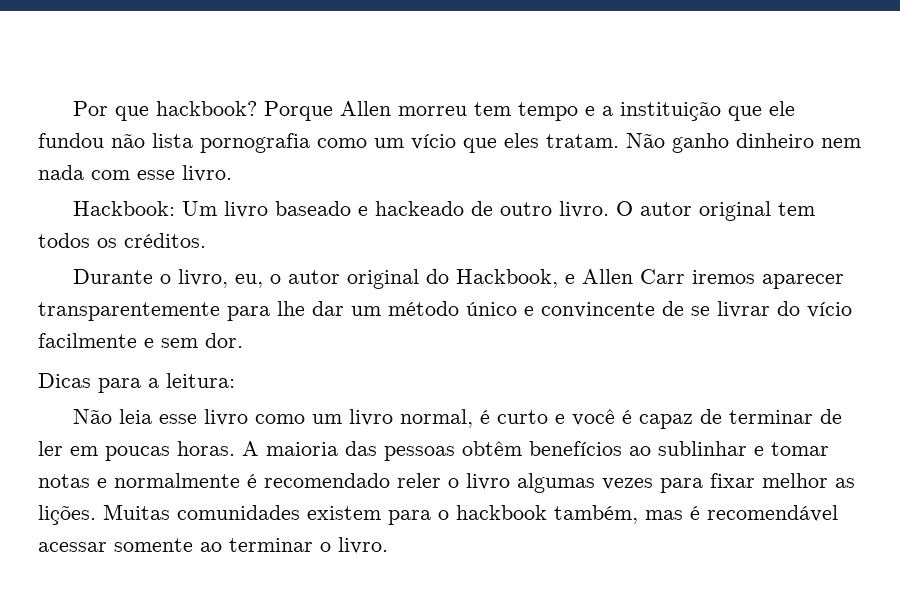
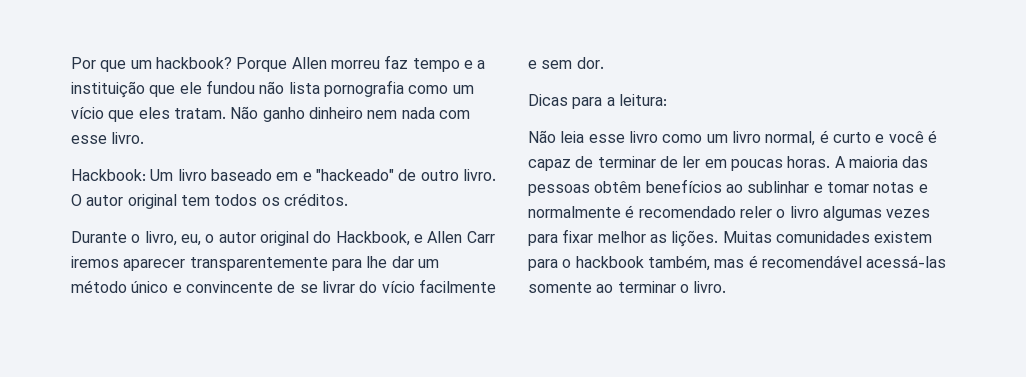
- Por que hackbook?
+ Por que um hackbook?
- Porque Allen morreu tem tempo e a instituição que ele fundou não lista pornografia como um vício que eles tratam.
+ Porque Allen morreu faz tempo e a instituição que ele fundou não lista pornografia como um vício que eles tratam.
- Hackbook: Um livro baseado e hackeado de outro livro.
+ Hackbook: Um livro baseado em e "hackeado" de outro livro.
- Muitas comunidades existem para o hackbook também, mas é recomendável acessar somente ao terminar o livro.
+ Muitas comunidades existem para o hackbook também, mas é recomendável acessá-las somente ao terminar o livro.

